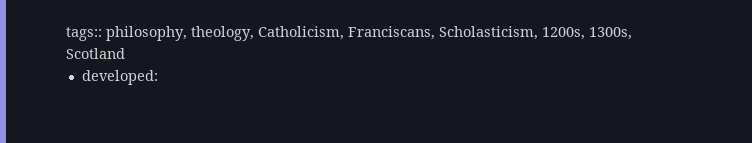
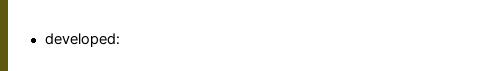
- tags:: philosophy, theology, Catholicism, Franciscans, Scholasticism, 1200s, 1300s, Scotland

